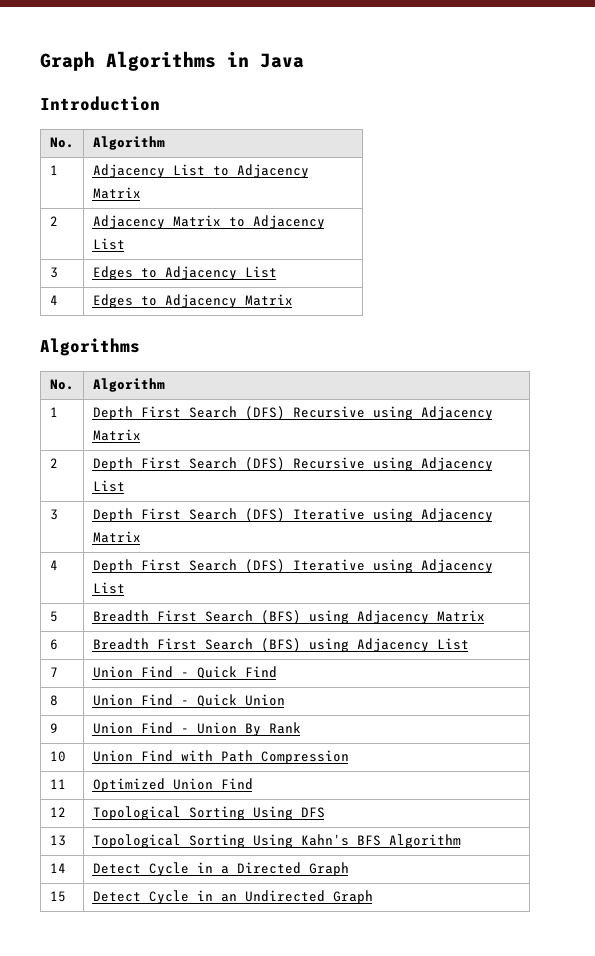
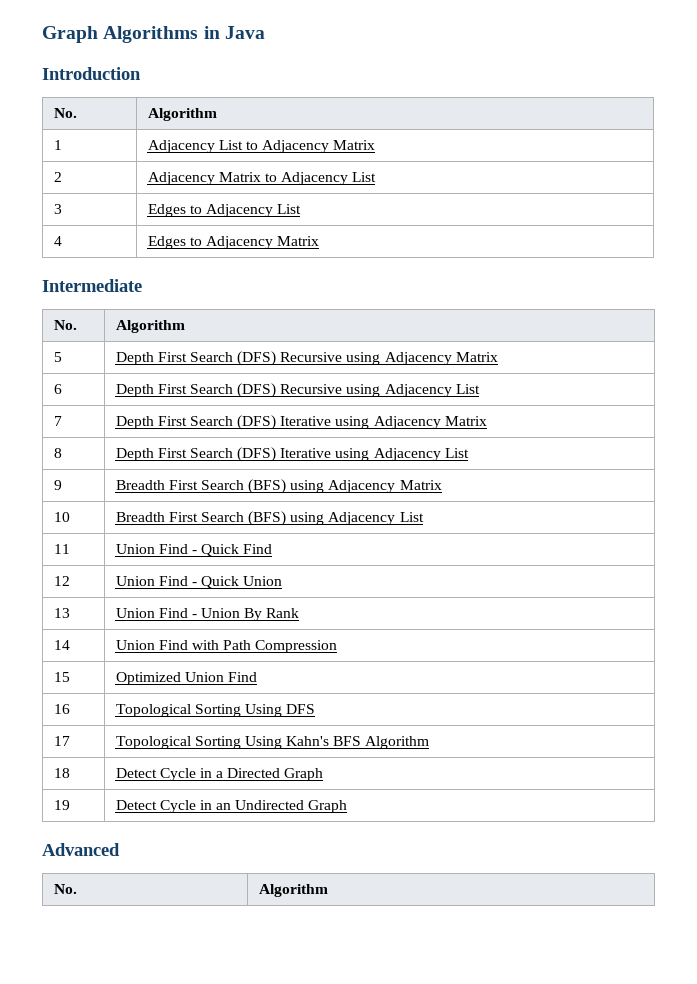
  4 | Edges to Adjacency Matrix
- Algorithms
+ Intermediate
  No. | Algorithm
- 1 | Depth First Search (DFS) Recursive using Adjacency Matrix
+ 5 | Depth First Search (DFS) Recursive using Adjacency Matrix
- 2 | Depth First Search (DFS) Recursive using Adjacency List
+ 6 | Depth First Search (DFS) Recursive using Adjacency List
- 3 | Depth First Search (DFS) Iterative using Adjacency Matrix
+ 7 | Depth First Search (DFS) Iterative using Adjacency Matrix
- 4 | Depth First Search (DFS) Iterative using Adjacency List
+ 8 | Depth First Search (DFS) Iterative using Adjacency List
- 5 | Breadth First Search (BFS) using Adjacency Matrix
+ 9 | Breadth First Search (BFS) using Adjacency Matrix
- 6 | Breadth First Search (BFS) using Adjacency List
+ 10 | Breadth First Search (BFS) using Adjacency List
- 7 | Union Find - Quick Find
+ 11 | Union Find - Quick Find
- 8 | Union Find - Quick Union
+ 12 | Union Find - Quick Union
- 9 | Union Find - Union By Rank
+ 13 | Union Find - Union By Rank
- 10 | Union Find with Path Compression
+ 14 | Union Find with Path Compression
- 11 | Optimized Union Find
+ 15 | Optimized Union Find
- 12 | Topological Sorting Using DFS
+ 16 | Topological Sorting Using DFS
- 13 | Topological Sorting Using Kahn's BFS Algorithm
+ 17 | Topological Sorting Using Kahn's BFS Algorithm
- 14 | Detect Cycle in a Directed Graph
+ 18 | Detect Cycle in a Directed Graph
- 15 | Detect Cycle in an Undirected Graph
+ 19 | Detect Cycle in an Undirected Graph
+ Advanced
+ No. | Algorithm

